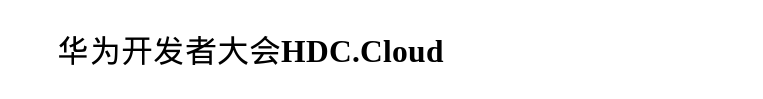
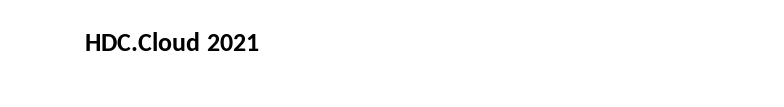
- 华为开发者大会HDC.Cloud
+ HDC.Cloud 2021

